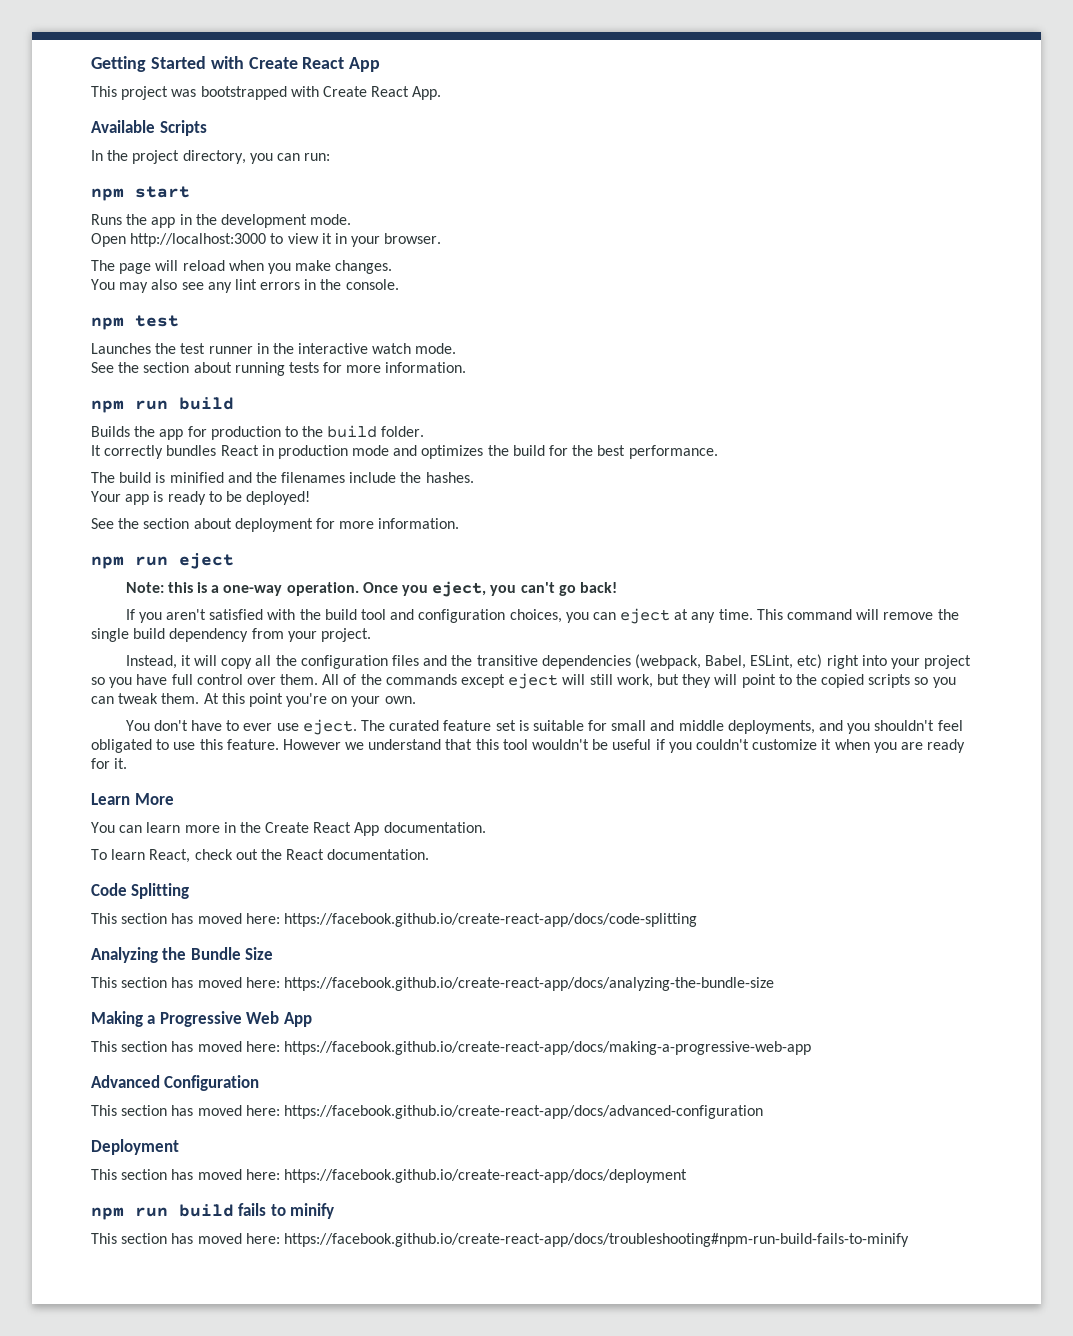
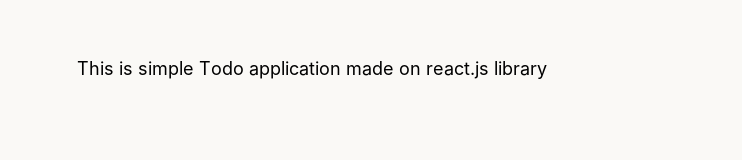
- Getting Started with Create React App
- This project was bootstrapped with Create React App.
- Available Scripts
- In the project directory, you can run:
- npm start
- Runs the app in the development mode.
- Open http://localhost:3000 to view it in your browser.
- The page will reload when you make changes.
- You may also see any lint errors in the console.
- npm test
- Launches the test runner in the interactive watch mode.
- See the section about running tests for more information.
- npm run build
- Builds the app for production to the build folder.
- It correctly bundles React in production mode and optimizes the build for the best performance.
- The build is minified and the filenames include the hashes.
- Your app is ready to be deployed!
- See the section about deployment for more information.
- npm run eject
- Note: this is a one-way operation. Once you eject, you can't go back!
- If you aren't satisfied with the build tool and configuration choices, you can eject at any time. This command will remove the single build dependency from your project.
- Instead, it will copy all the configuration files and the transitive dependencies (webpack, Babel, ESLint, etc) right into your project so you have full control over them. All of the commands except eject will still work, but they will point to the copied scripts so you can tweak them. At this point you're on your own.
- You don't have to ever use eject. The curated feature set is suitable for small and middle deployments, and you shouldn't feel obligated to use this feature. However we understand that this tool wouldn't be useful if you couldn't customize it when you are ready for it.
- Learn More
- You can learn more in the Create React App documentation.
- To learn React, check out the React documentation.
- Code Splitting
- This section has moved here: https://facebook.github.io/create-react-app/docs/code-splitting
- Analyzing the Bundle Size
- This section has moved here: https://facebook.github.io/create-react-app/docs/analyzing-the-bundle-size
- Making a Progressive Web App
- This section has moved here: https://facebook.github.io/create-react-app/docs/making-a-progressive-web-app
- Advanced Configuration
- This section has moved here: https://facebook.github.io/create-react-app/docs/advanced-configuration
- Deployment
- This section has moved here: https://facebook.github.io/create-react-app/docs/deployment
- npm run build fails to minify
- This section has moved here: https://facebook.github.io/create-react-app/docs/troubleshooting#npm-run-build-fails-to-minify
+ This is simple Todo application made on react.js library

